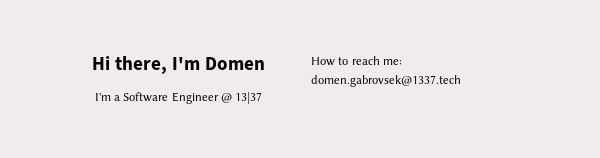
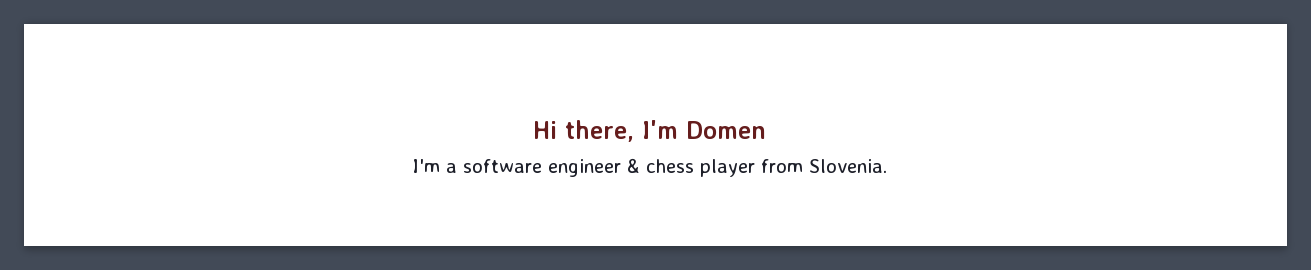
- I'm a Software Engineer @ 13|37
- How to reach me: domen.gabrovsek@1337.tech
+ I'm a software engineer & chess player from Slovenia.

